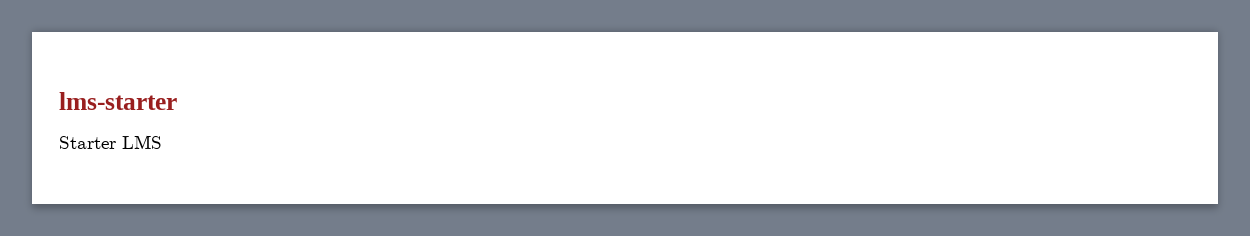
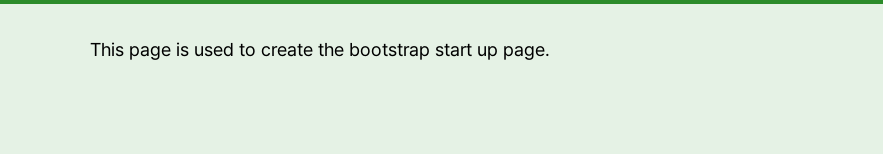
- lms-starter
- Starter LMS
+ This page is used to create the bootstrap start up page.

